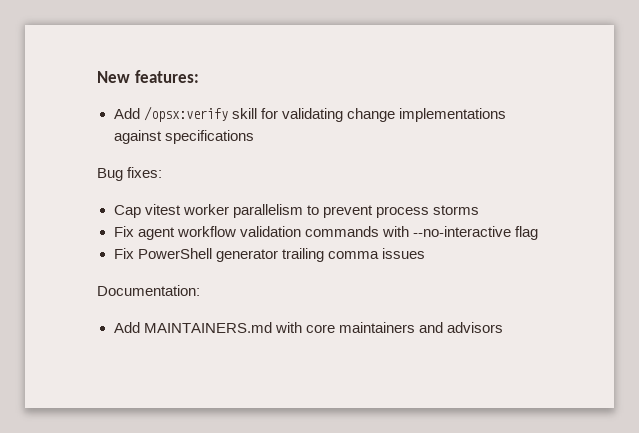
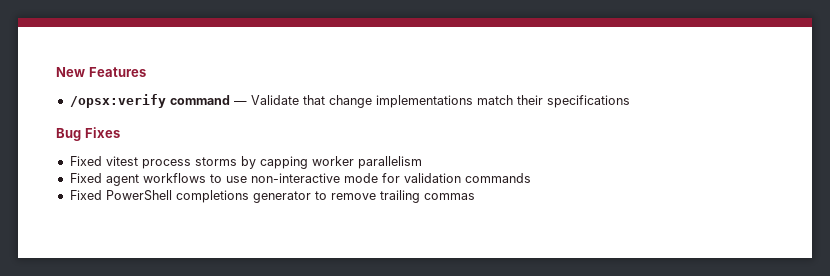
- New features:
- Add /opsx:verify skill for validating change implementations against specifications
- Bug fixes:
- Cap vitest worker parallelism to prevent process storms
- Fix agent workflow validation commands with --no-interactive flag
- Fix PowerShell generator trailing comma issues
- Documentation:
- Add MAINTAINERS.md with core maintainers and advisors
+ New Features
+ /opsx:verify command — Validate that change implementations match their specifications
+ Bug Fixes
+ Fixed vitest process storms by capping worker parallelism
+ Fixed agent workflows to use non-interactive mode for validation commands
+ Fixed PowerShell completions generator to remove trailing commas

